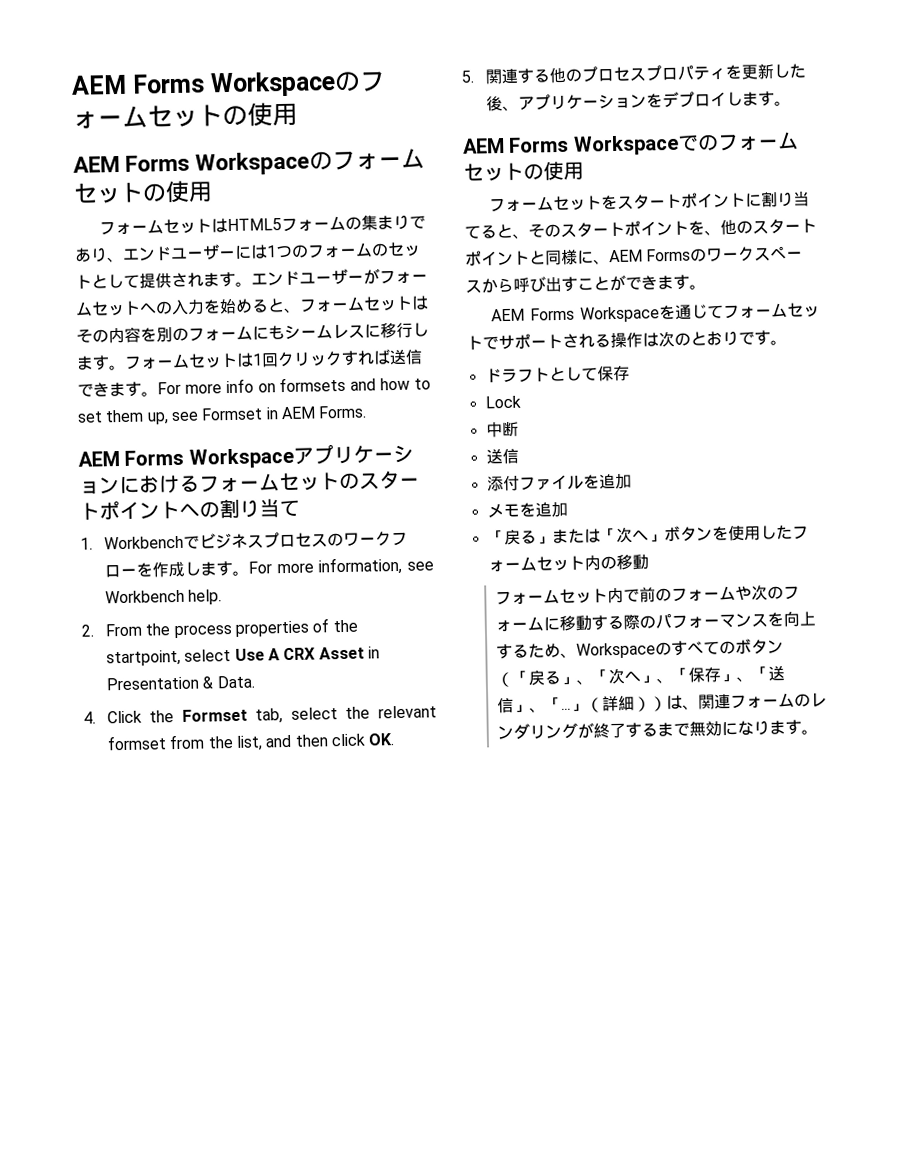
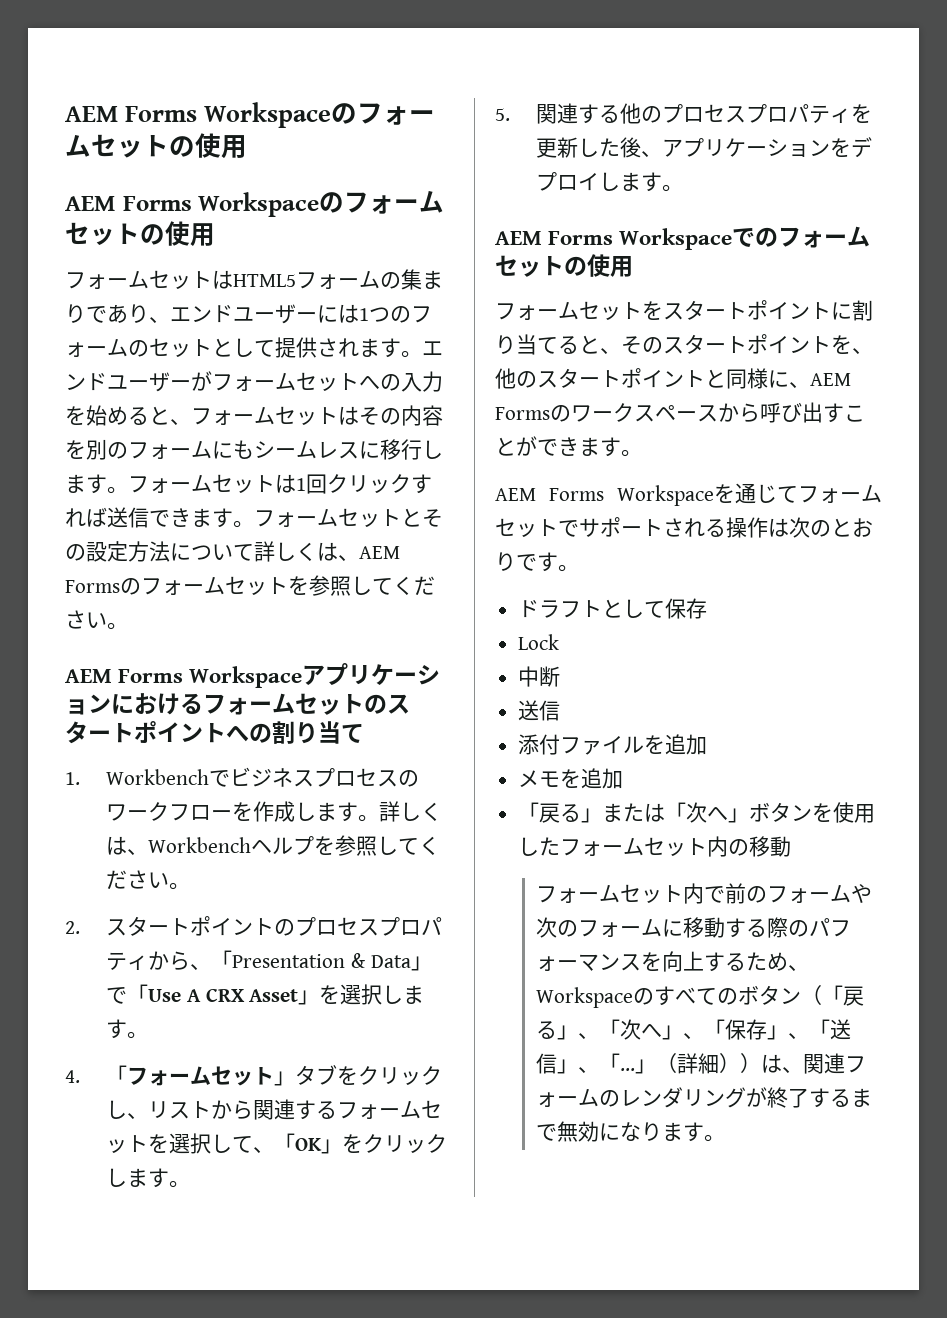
- For more info on formsets and how to set them up, see Formset in AEM Forms.
+ フォームセットとその設定方法について詳しくは、AEM Formsのフォームセットを参照してください。
- For more information, see Workbench help.
- 2. From the process properties of the startpoint, select Use A CRX Asset in Presentation & Data.
- 4. Click the Formset tab, select the relevant formset from the list, and then click OK.
+ 詳しくは、Workbenchヘルプを参照してください。
+ 2.スタートポイントのプロセスプロパティから、「Presentation & Data」で「Use A CRX Asset」を選択します。
+ 4.「フォームセット」タブをクリックし、リストから関連するフォームセットを選択して、「OK」をクリックします。

